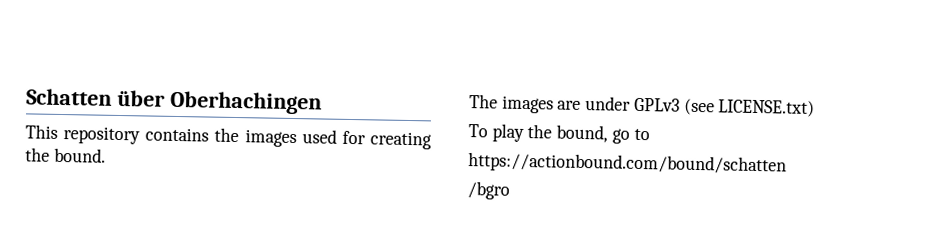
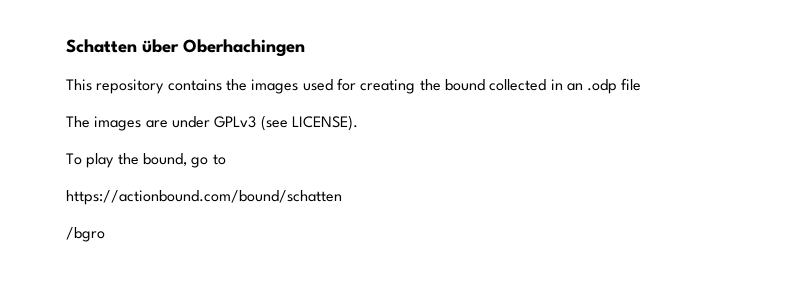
- This repository contains the images used for creating the bound.
+ This repository contains the images used for creating the bound collected in an .odp file
- The images are under GPLv3 (see LICENSE.txt)
+ The images are under GPLv3 (see LICENSE).

